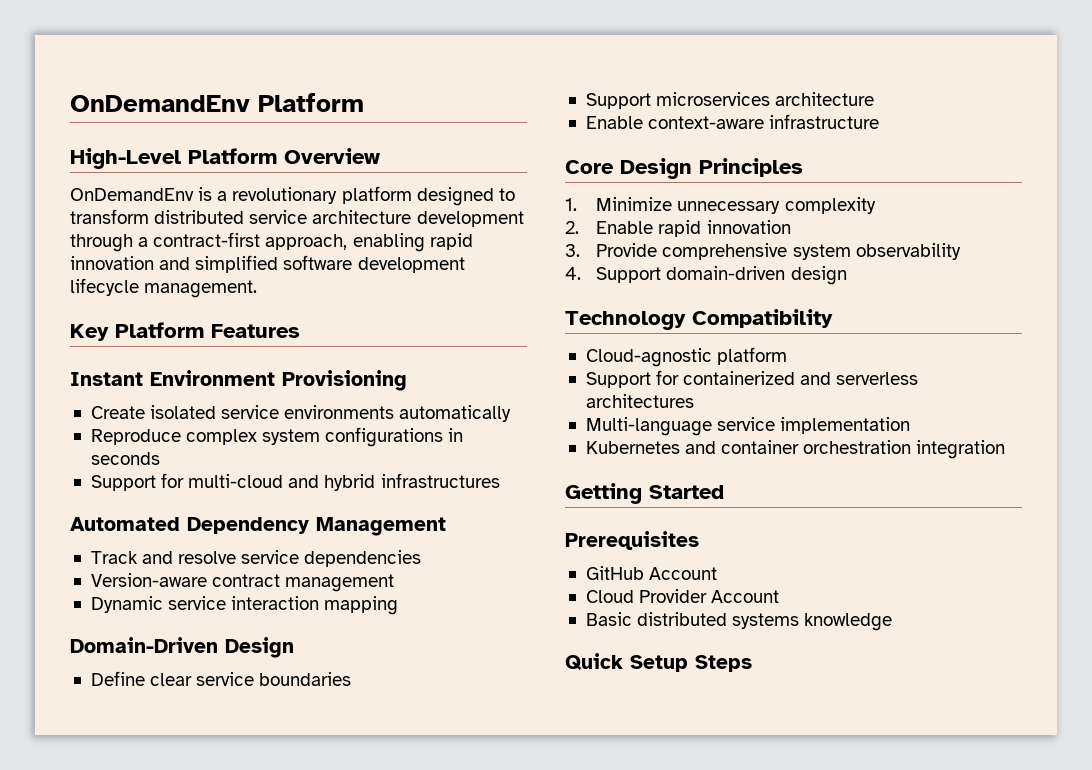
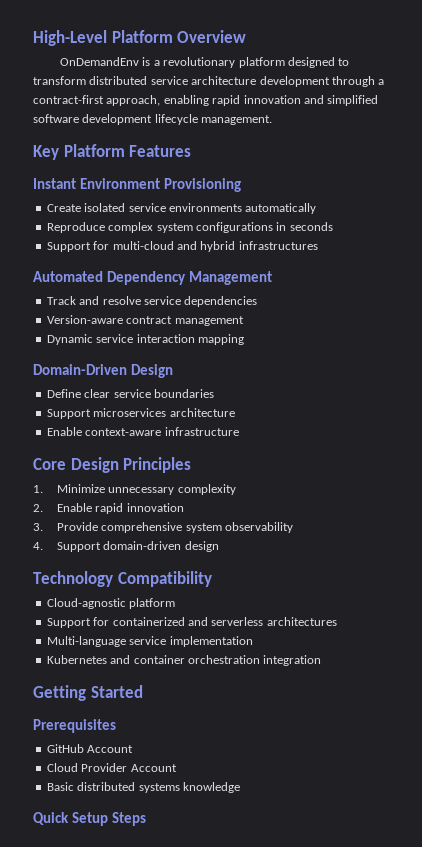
- OnDemandEnv Platform

